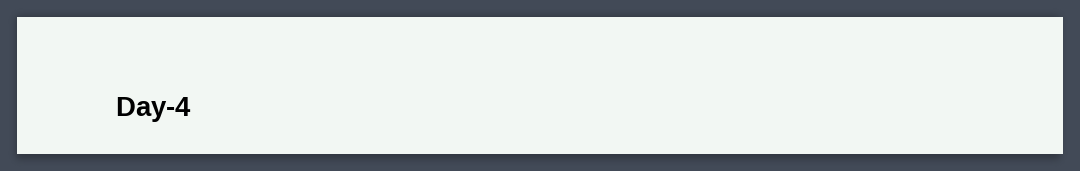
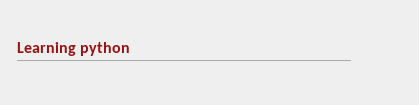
- Day-4
+ Learning python

